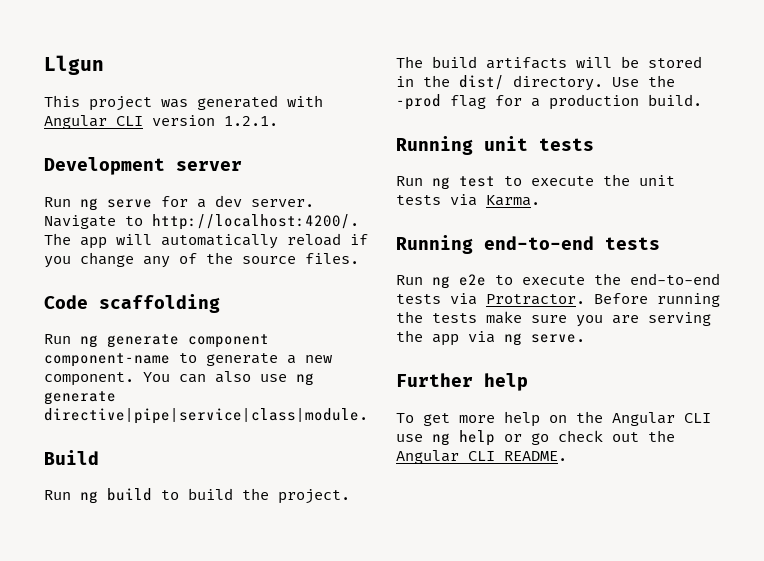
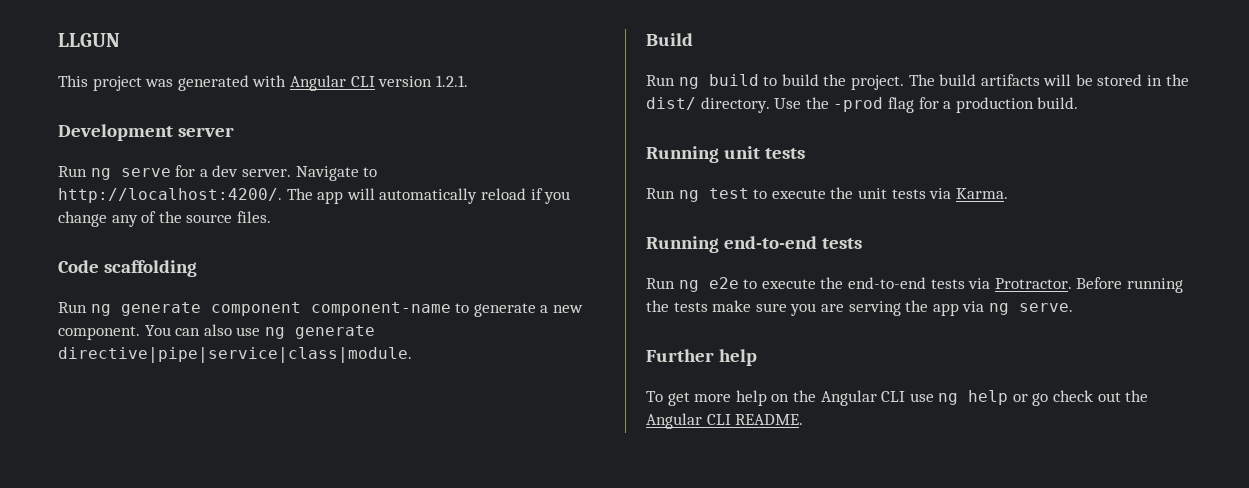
- Llgun
+ LLGUN

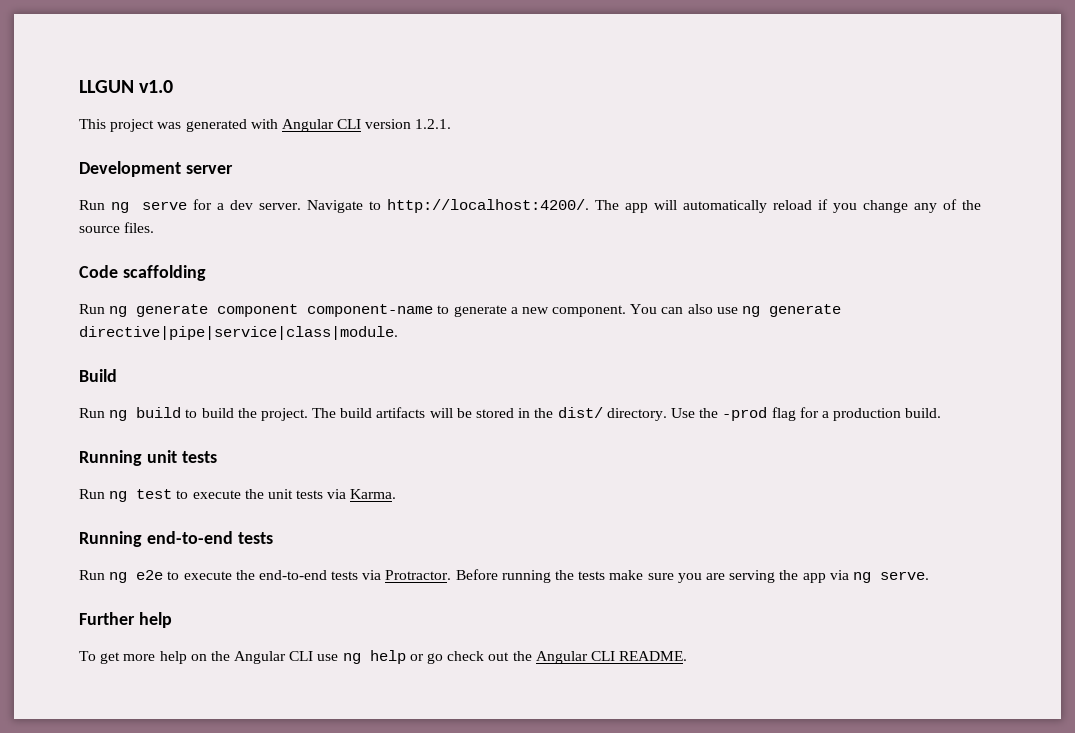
- LLGUN
+ LLGUN v1.0

